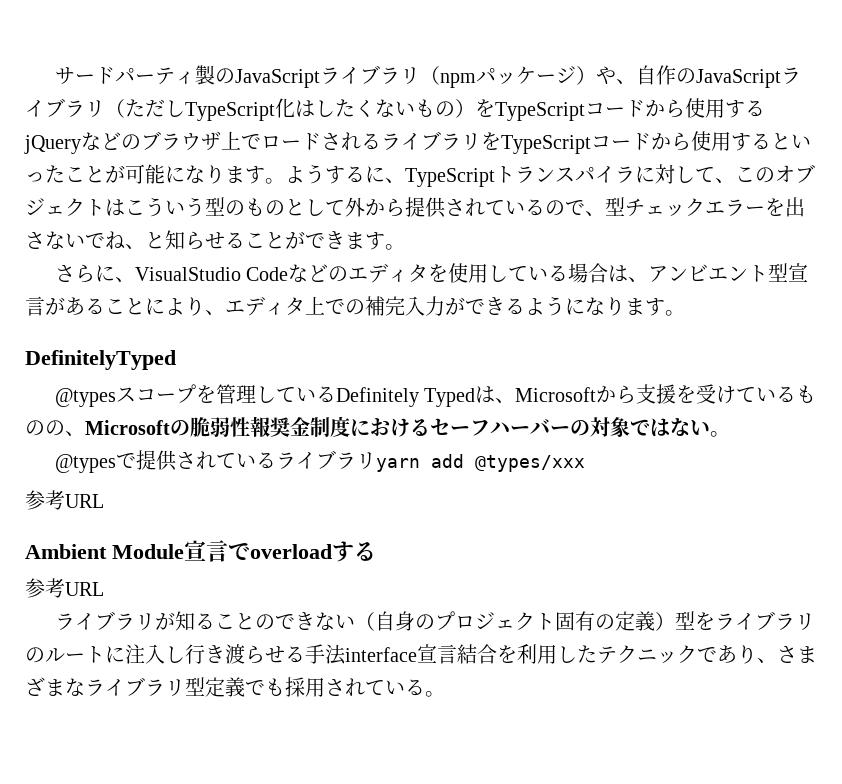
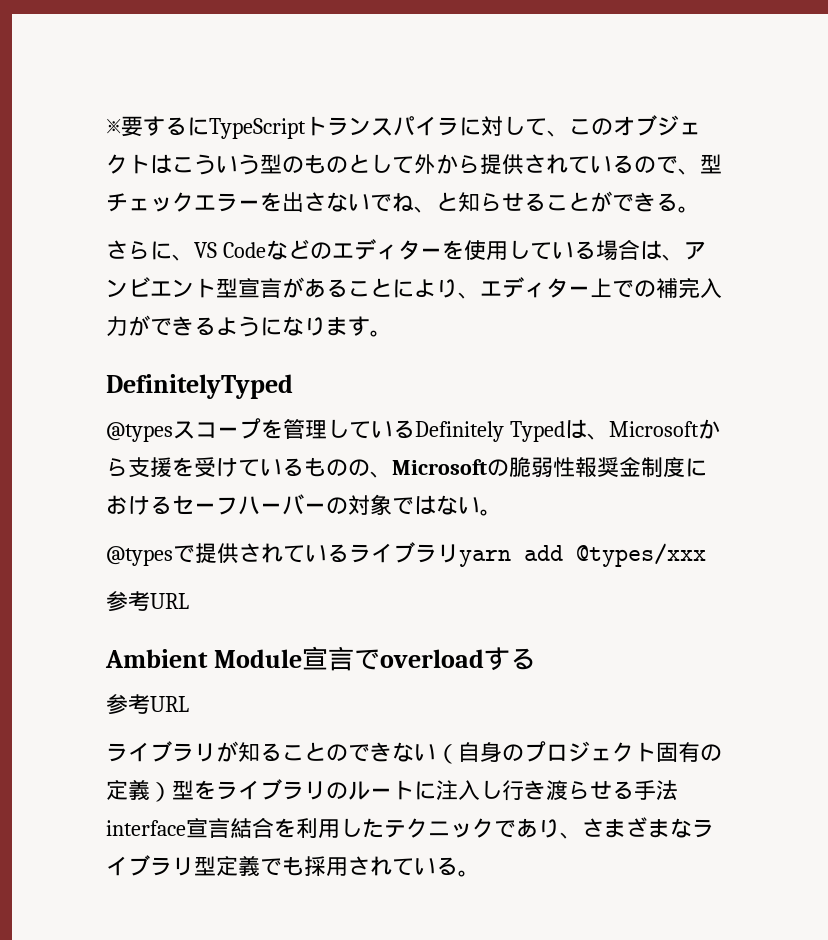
- サードパーティ製のJavaScriptライブラリ（npmパッケージ）や、自作のJavaScriptライブラリ（ただしTypeScript化はしたくないもの）をTypeScriptコードから使用するjQueryなどのブラウザ上でロードされるライブラリをTypeScriptコードから使用するといったことが可能になります。ようするに、TypeScriptトランスパイラに対して、このオブジェクトはこういう型のものとして外から提供されているので、型チェックエラーを出さないでね、と知らせることができます。
+ ※要するにTypeScriptトランスパイラに対して、このオブジェクトはこういう型のものとして外から提供されているので、型チェックエラーを出さないでね、と知らせることができる。
- さらに、VisualStudio Codeなどのエディタを使用している場合は、アンビエント型宣言があることにより、エディタ上での補完入力ができるようになります。
+ さらに、VS Codeなどのエディターを使用している場合は、アンビエント型宣言があることにより、エディター上での補完入力ができるようになります。

